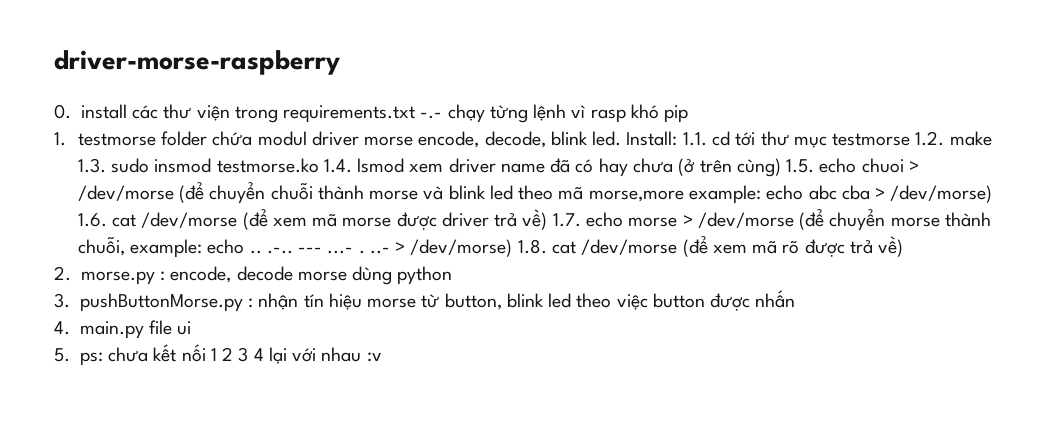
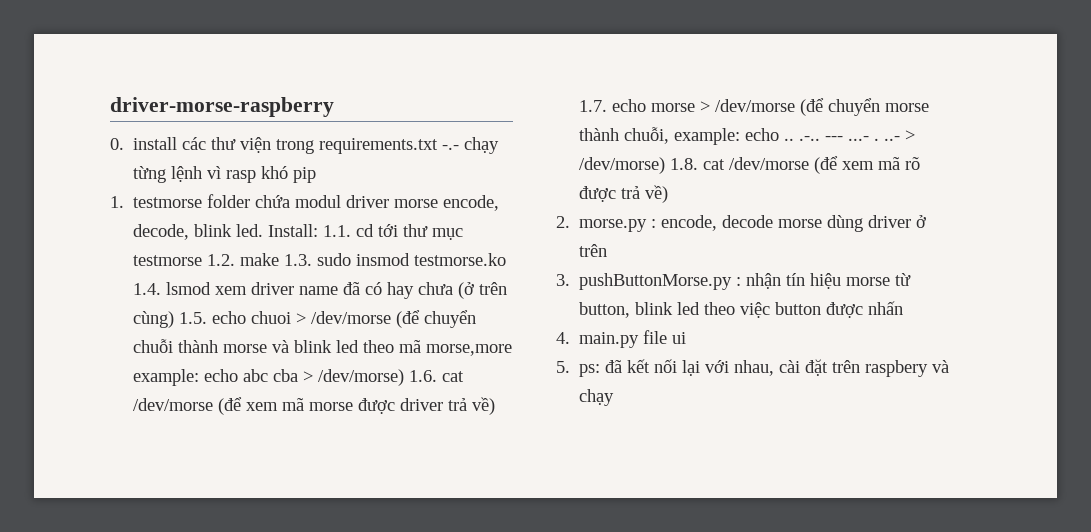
- 2. morse.py : encode, decode morse dùng python
+ 2. morse.py : encode, decode morse dùng driver ở trên
- 5. ps: chưa kết nối 1 2 3 4 lại với nhau :v
+ 5. ps: đã kết nối lại với nhau, cài đặt trên raspbery và chạy

